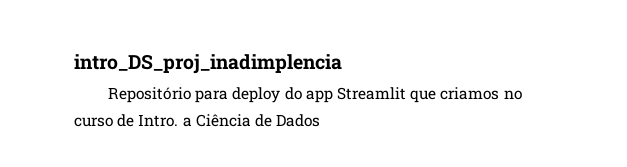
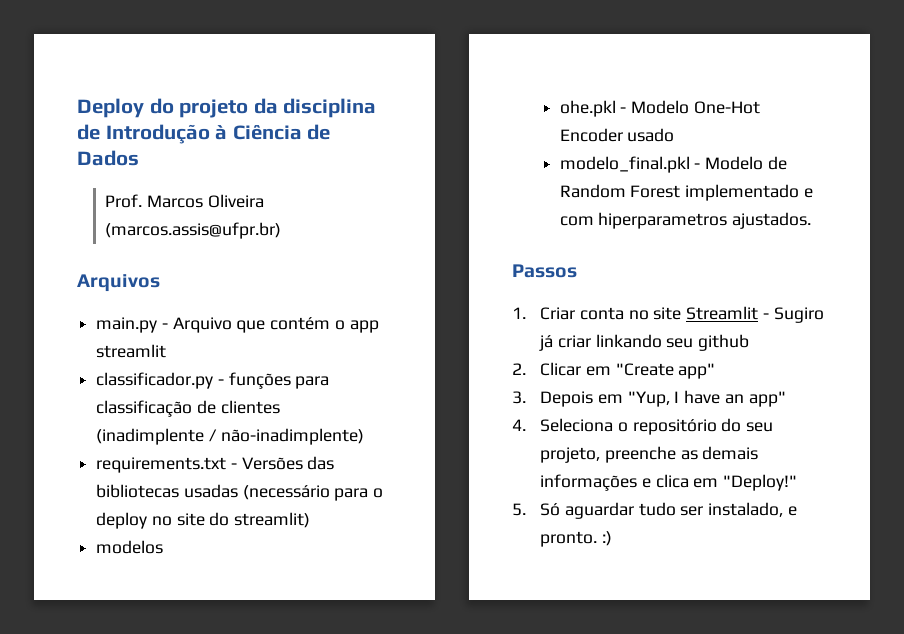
- intro_DS_proj_inadimplencia
- Repositório para deploy do app Streamlit que criamos no curso de Intro. a Ciência de Dados
+ Deploy do projeto da disciplina de Introdução à Ciência de Dados
+ Prof. Marcos Oliveira (marcos.assis@ufpr.br)
+ Arquivos
+ main.py - Arquivo que contém o app streamlit
+ classificador.py - funções para classificação de clientes (inadimplente / não-inadimplente)
+ requirements.txt - Versões das bibliotecas usadas (necessário para o deploy no site do streamlit)
+ modelos
+ ohe.pkl - Modelo One-Hot Encoder usado
+ modelo_final.pkl - Modelo de Random Forest implementado e com hiperparametros ajustados.
+ Passos
+ 1. Criar conta no site Streamlit - Sugiro já criar linkando seu github
+ 2. Clicar em "Create app"
+ 3. Depois em "Yup, I have an app"
+ 4. Seleciona o repositório do seu projeto, preenche as demais informações e clica em "Deploy!"
+ 5. Só aguardar tudo ser instalado, e pronto. :)

